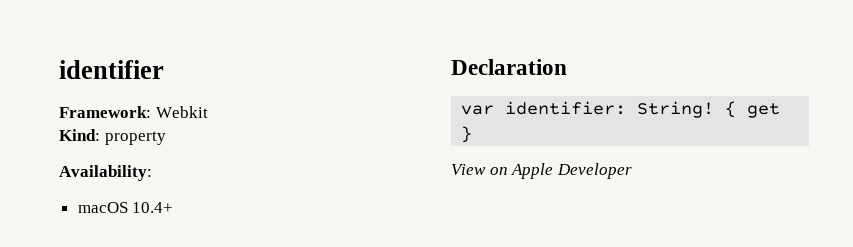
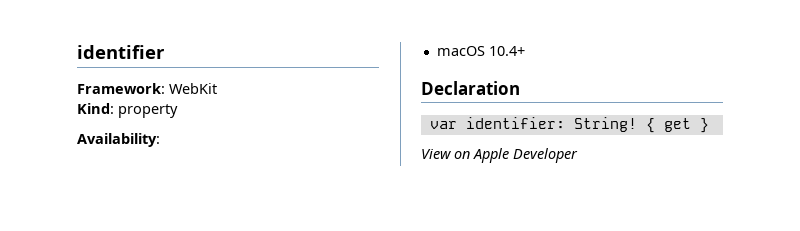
- Framework: Webkit
+ Framework: WebKit

